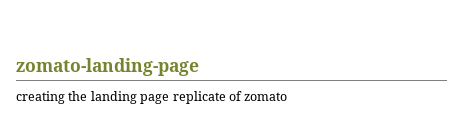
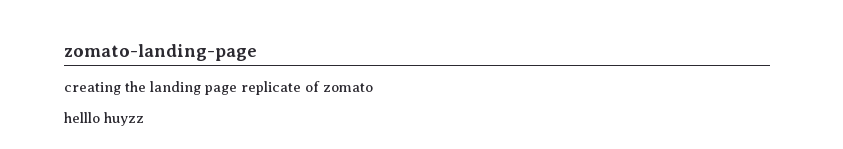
+ helllo huyzz

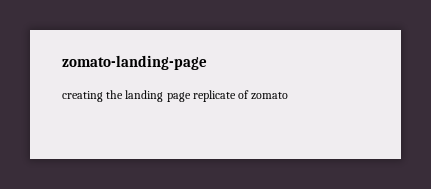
- helllo huyzz

